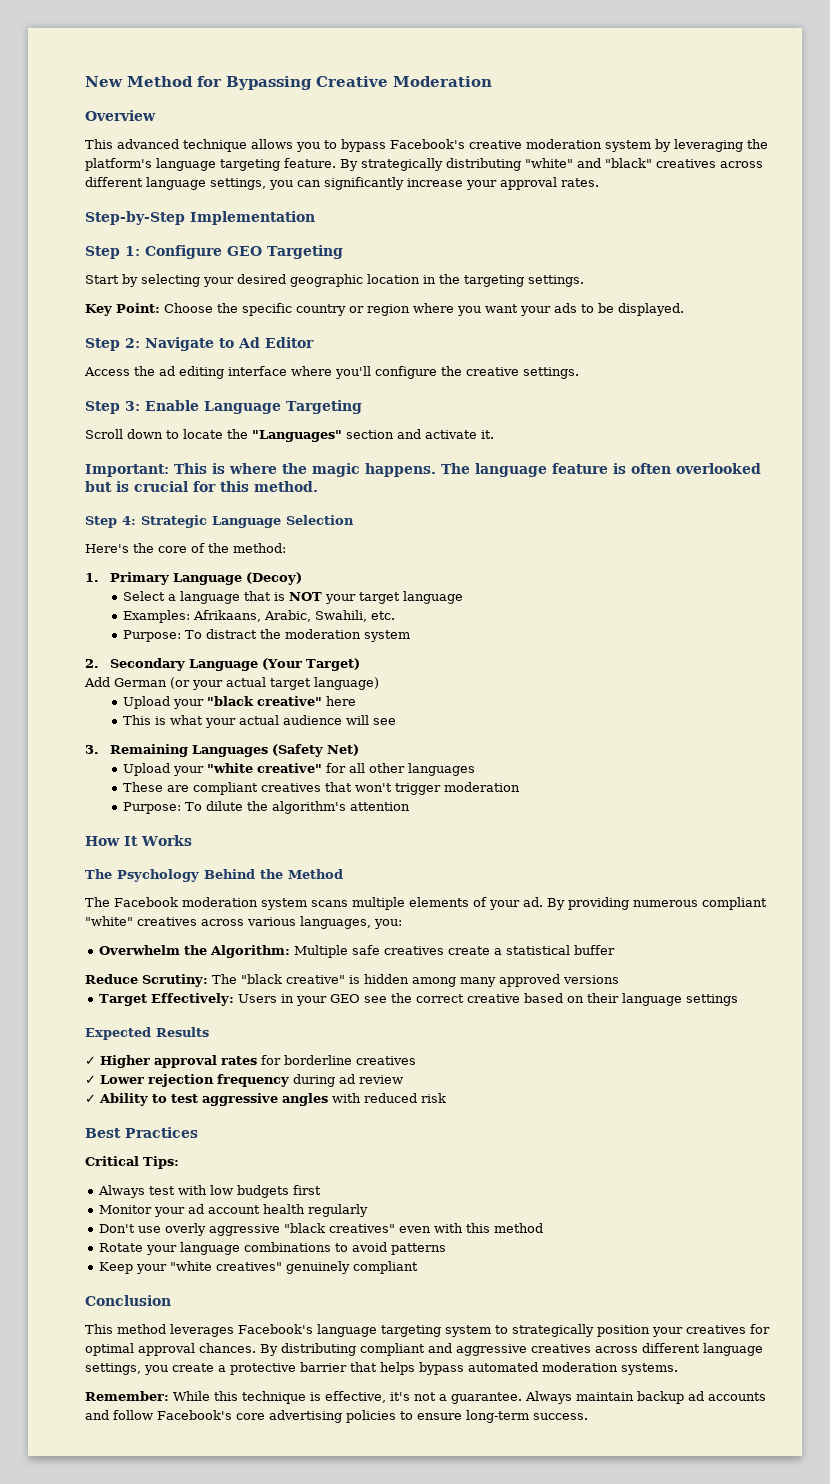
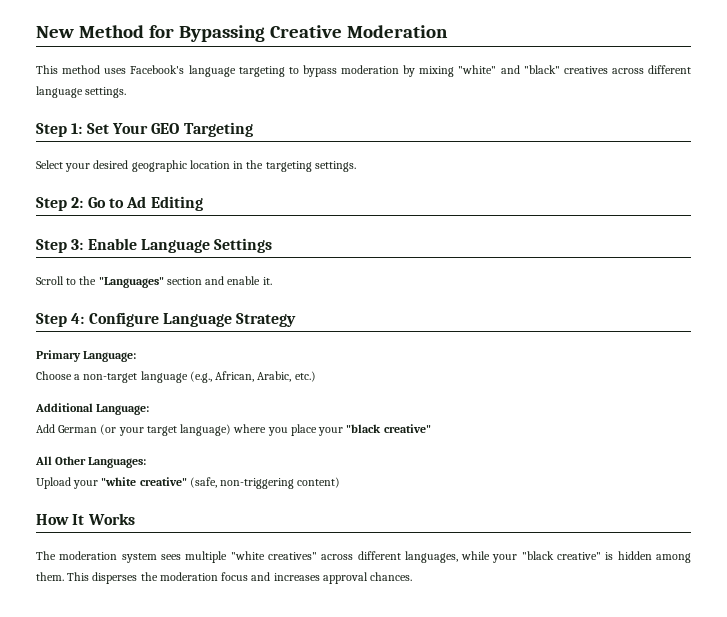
- Overview
- This advanced technique allows you to bypass Facebook's creative moderation system by leveraging the platform's language targeting feature. By strategically distributing "white" and "black" creatives across different language settings, you can significantly increase your approval rates.
- Step-by-Step Implementation
+ This method uses Facebook's language targeting to bypass moderation by mixing "white" and "black" creatives across different language settings.
- Step 1: Configure GEO Targeting
+ Step 1: Set Your GEO Targeting
- Start by selecting your desired geographic location in the targeting settings.
+ Select your desired geographic location in the targeting settings.
- Key Point: Choose the specific country or region where you want your ads to be displayed.
- Step 2: Navigate to Ad Editor
- Access the ad editing interface where you'll configure the creative settings.
+ Step 2: Go to Ad Editing
- Step 3: Enable Language Targeting
+ Step 3: Enable Language Settings
- Scroll down to locate the "Languages" section and activate it.
+ Scroll to the "Languages" section and enable it.
- Important: This is where the magic happens. The language feature is often overlooked but is crucial for this method.
- Step 4: Strategic Language Selection
- Here's the core of the method:
- 1. Primary Language (Decoy)
- Select a language that is NOT your target language
- Examples: Afrikaans, Arabic, Swahili, etc.
- Purpose: To distract the moderation system
- 2. Secondary Language (Your Target)
+ Step 4: Configure Language Strategy
+ Primary Language:
+ Choose a non-target language (e.g., African, Arabic, etc.)
+ Additional Language:
- Add German (or your actual target language)
- Upload your "black creative" here
- This is what your actual audience will see
- 3. Remaining Languages (Safety Net)
- Upload your "white creative" for all other languages
- These are compliant creatives that won't trigger moderation
- Purpose: To dilute the algorithm's attention
+ Add German (or your target language) where you place your "black creative"
+ All Other Languages:
+ Upload your "white creative" (safe, non-triggering content)
  How It Works
- The Psychology Behind the Method
- The Facebook moderation system scans multiple elements of your ad. By providing numerous compliant "white" creatives across various languages, you:
- Overwhelm the Algorithm: Multiple safe creatives create a statistical buffer
- Reduce Scrutiny: The "black creative" is hidden among many approved versions
- Target Effectively: Users in your GEO see the correct creative based on their language settings
- Expected Results
- ✓ Higher approval rates for borderline creatives
- ✓ Lower rejection frequency during ad review
- ✓ Ability to test aggressive angles with reduced risk
- Best Practices
- Critical Tips:
- Always test with low budgets first
- Monitor your ad account health regularly
- Don't use overly aggressive "black creatives" even with this method
- Rotate your language combinations to avoid patterns
- Keep your "white creatives" genuinely compliant
- Conclusion
- This method leverages Facebook's language targeting system to strategically position your creatives for optimal approval chances. By distributing compliant and aggressive creatives across different language settings, you create a protective barrier that helps bypass automated moderation systems.
- Remember: While this technique is effective, it's not a guarantee. Always maintain backup ad accounts and follow Facebook's core advertising policies to ensure long-term success.
+ The moderation system sees multiple "white creatives" across different languages, while your "black creative" is hidden among them. This disperses the moderation focus and increases approval chances.

